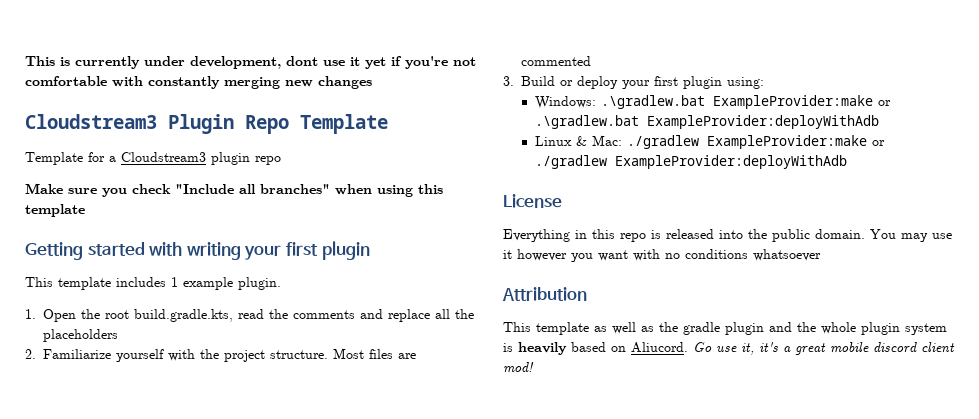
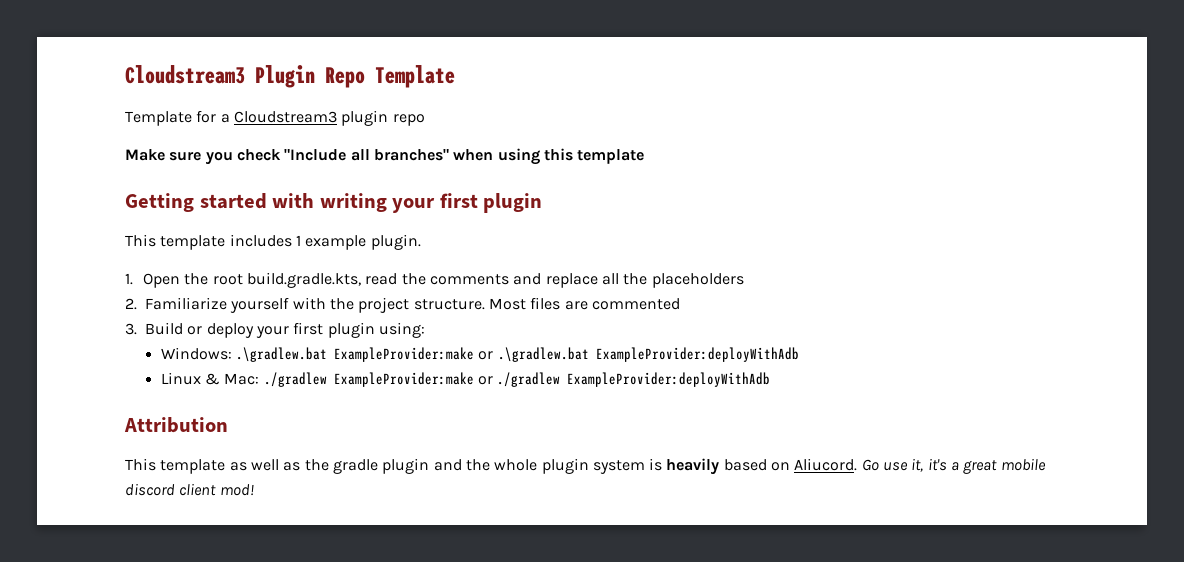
- This is currently under development, dont use it yet if you're not comfortable with constantly merging new changes
- License
- Everything in this repo is released into the public domain. You may use it however you want with no conditions whatsoever

